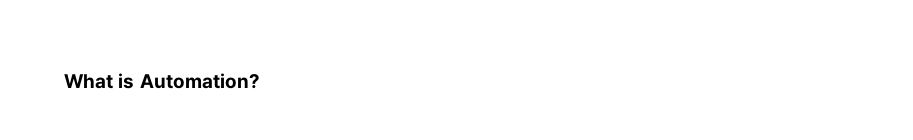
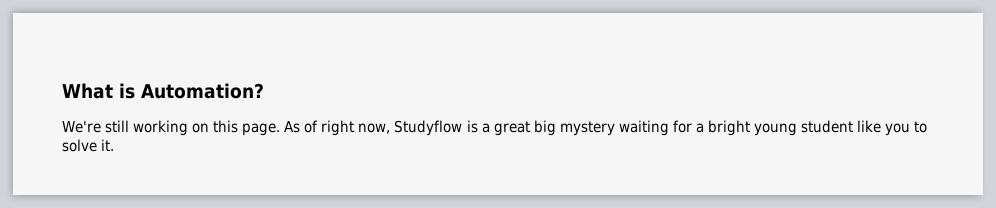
+ We're still working on this page. As of right now, Studyflow is a great big mystery waiting for a bright young student like you to solve it.

